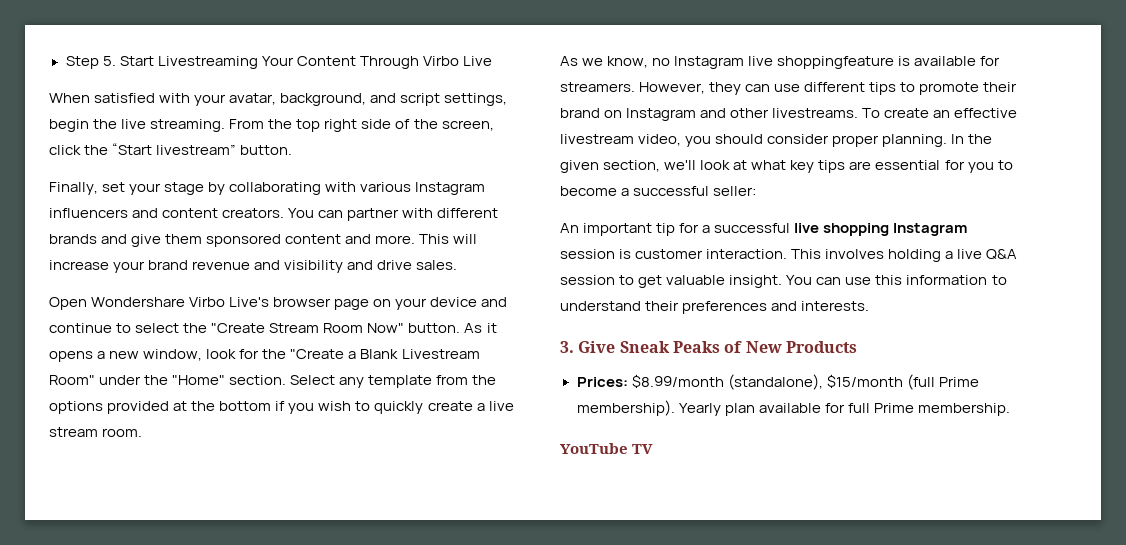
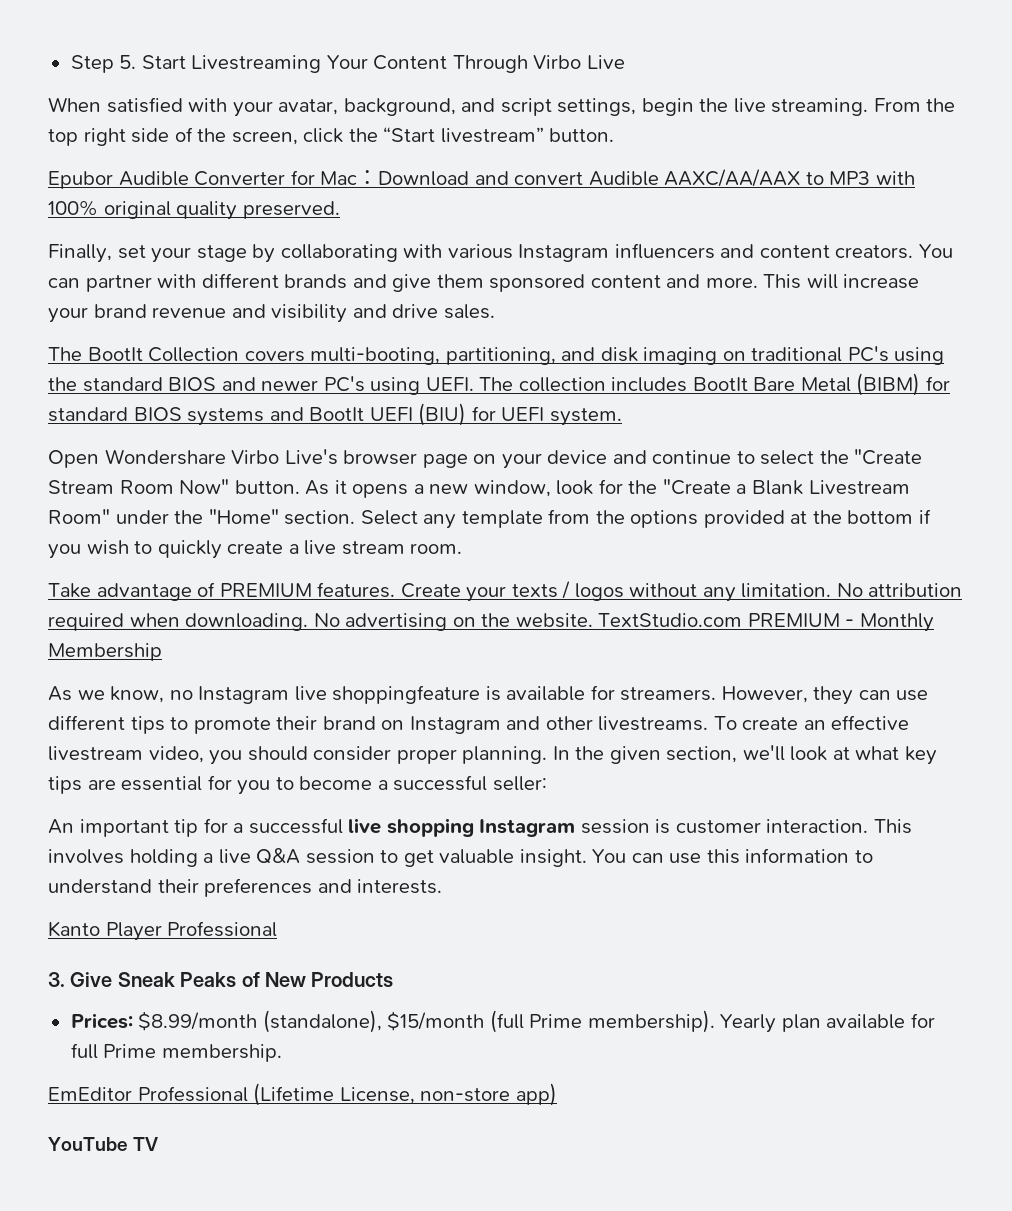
+ Epubor Audible Converter for Mac：Download and convert Audible AAXC/AA/AAX to MP3 with 100% original quality preserved.
+ The BootIt Collection covers multi-booting, partitioning, and disk imaging on traditional PC's using the standard BIOS and newer PC's using UEFI. The collection includes BootIt Bare Metal (BIBM) for standard BIOS systems and BootIt UEFI (BIU) for UEFI system.
+ Take advantage of PREMIUM features. Create your texts / logos without any limitation. No attribution required when downloading. No advertising on the website. TextStudio.com PREMIUM - Monthly Membership
+ Kanto Player Professional
+ EmEditor Professional (Lifetime License, non-store app)

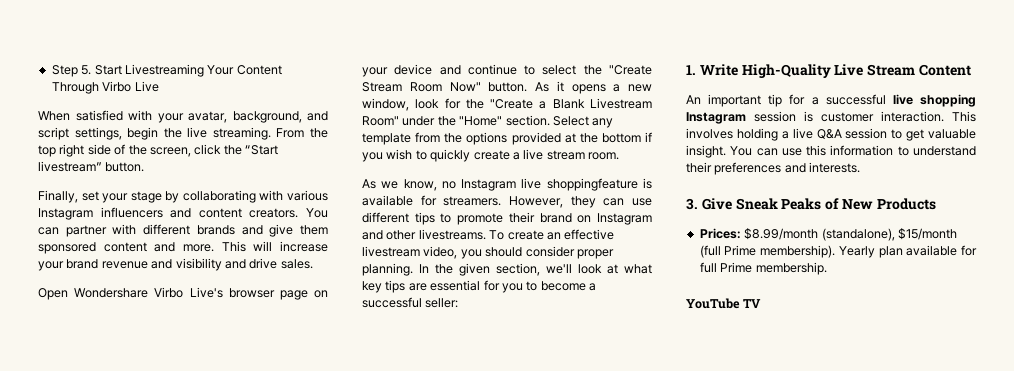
- Epubor Audible Converter for Mac：Download and convert Audible AAXC/AA/AAX to MP3 with 100% original quality preserved.
- The BootIt Collection covers multi-booting, partitioning, and disk imaging on traditional PC's using the standard BIOS and newer PC's using UEFI. The collection includes BootIt Bare Metal (BIBM) for standard BIOS systems and BootIt UEFI (BIU) for UEFI system.
- Take advantage of PREMIUM features. Create your texts / logos without any limitation. No attribution required when downloading. No advertising on the website. TextStudio.com PREMIUM - Monthly Membership
+ 1. Write High-Quality Live Stream Content
- Kanto Player Professional
- EmEditor Professional (Lifetime License, non-store app)

